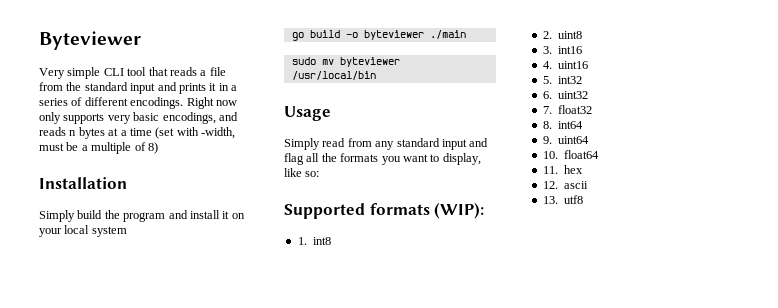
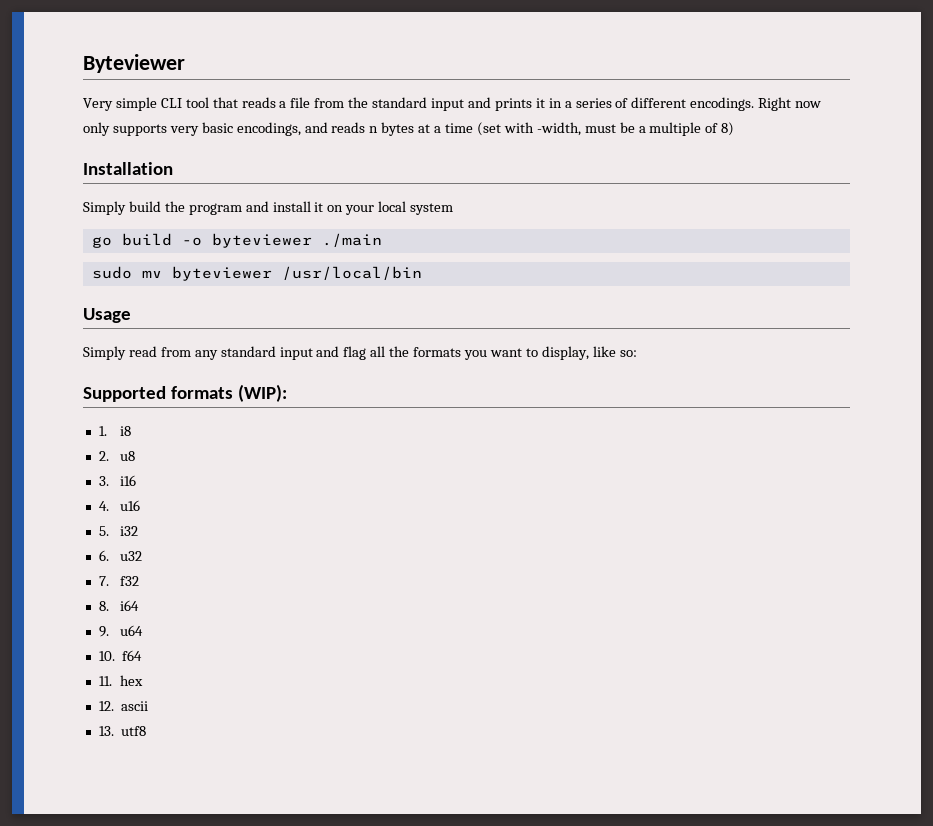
- 1. int8
+ 1. i8
- 2. uint8
+ 2. u8
- 3. int16
+ 3. i16
- 4. uint16
+ 4. u16
- 5. int32
+ 5. i32
- 6. uint32
+ 6. u32
- 7. float32
+ 7. f32
- 8. int64
+ 8. i64
- 9. uint64
+ 9. u64
- 10. float64
+ 10. f64

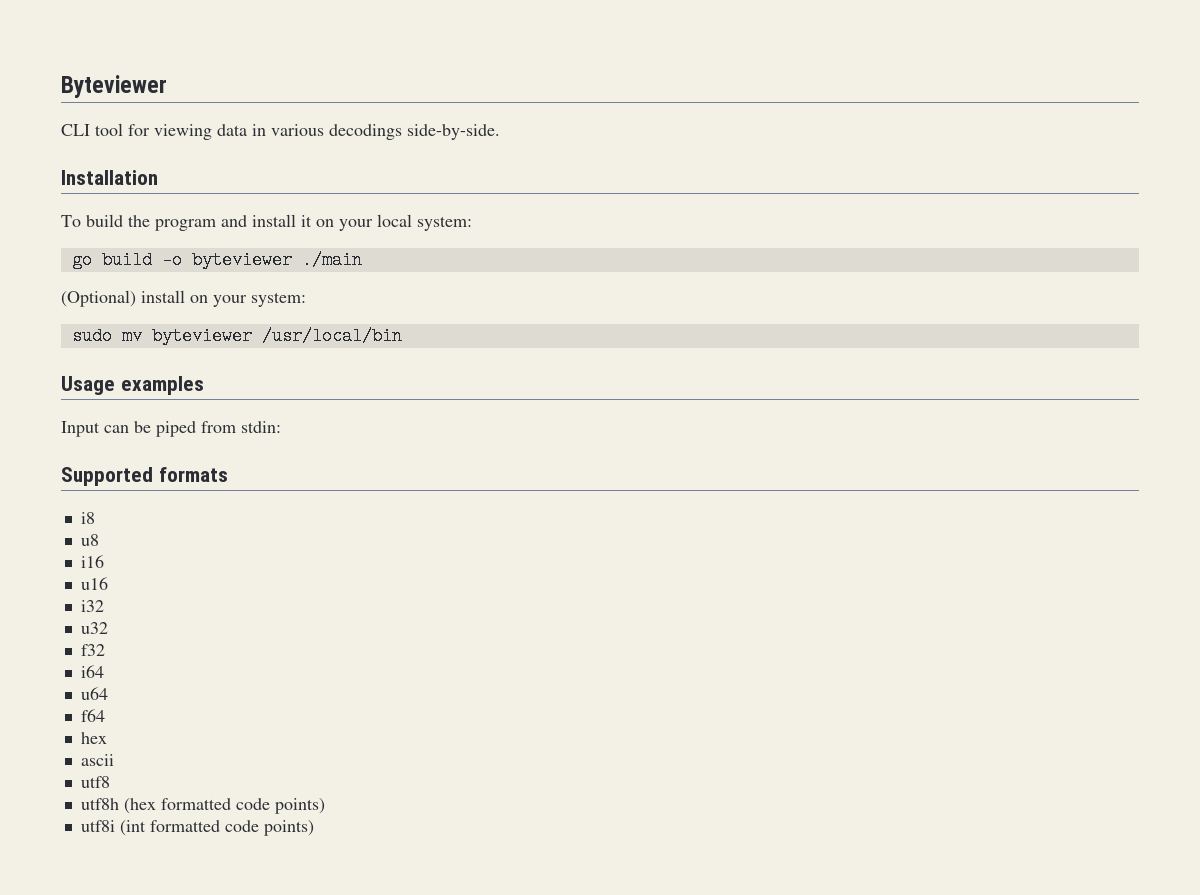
- Very simple CLI tool that reads a file from the standard input and prints it in a series of different encodings. Right now only supports very basic encodings, and reads n bytes at a time (set with -width, must be a multiple of 8)
+ CLI tool for viewing data in various decodings side-by-side.
- Simply build the program and install it on your local system
+ To build the program and install it on your local system:
+ (Optional) install on your system:
- Usage
- Simply read from any standard input and flag all the formats you want to display, like so:
+ Usage examples
+ Input can be piped from stdin:
- Supported formats (WIP):
- 1. i8
+ Supported formats
+ i8
- 2. u8
+ u8
- 3. i16
+ i16
- 4. u16
+ u16
- 5. i32
+ i32
- 6. u32
+ u32
- 7. f32
+ f32
- 8. i64
+ i64
- 9. u64
+ u64
- 10. f64
+ f64
- 11. hex
+ hex
- 12. ascii
+ ascii
- 13. utf8
+ utf8
+ utf8h (hex formatted code points)
+ utf8i (int formatted code points)

